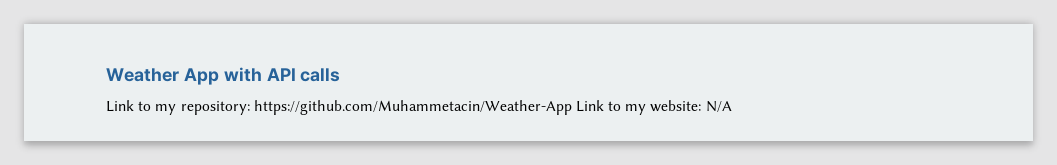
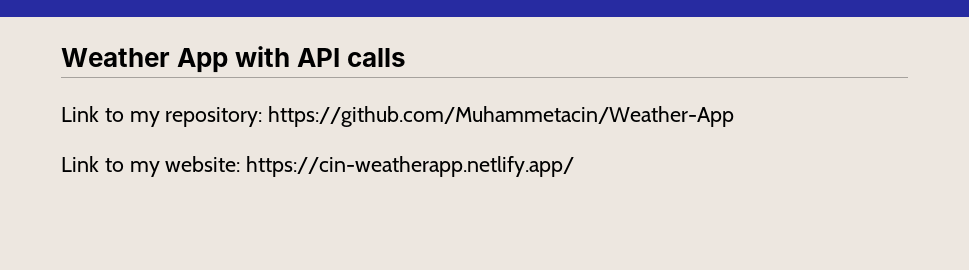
- Link to my repository: https://github.com/Muhammetacin/Weather-App Link to my website: N/A
+ Link to my repository: https://github.com/Muhammetacin/Weather-App
+ Link to my website: https://cin-weatherapp.netlify.app/

